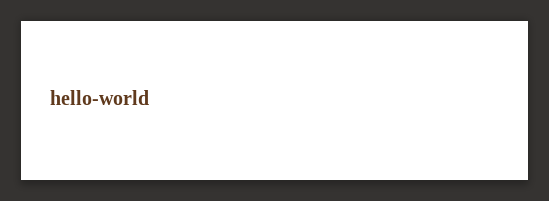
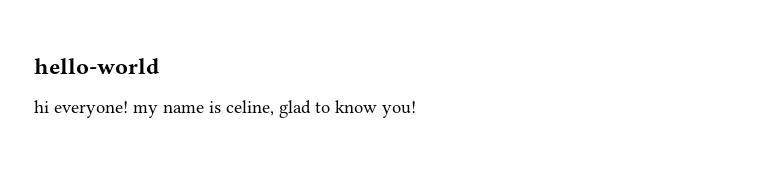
+ hi everyone! my name is celine, glad to know you!

